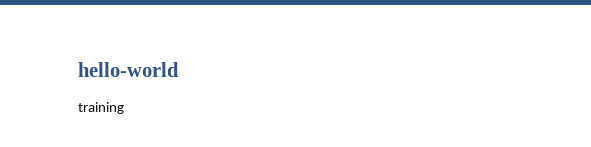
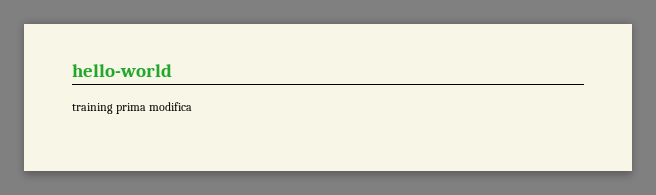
- training
+ training prima modifica

